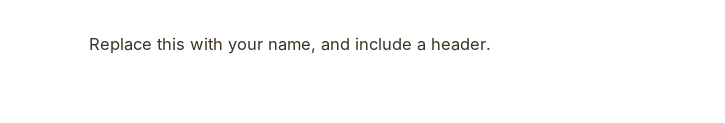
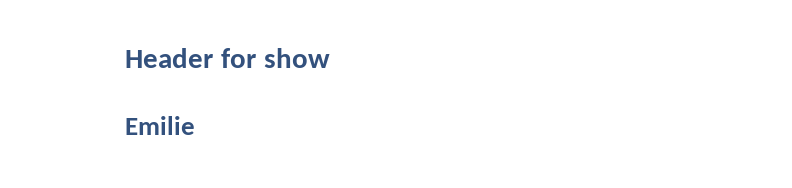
- Replace this with your name, and include a header.
+ Header for show
+ Emilie

